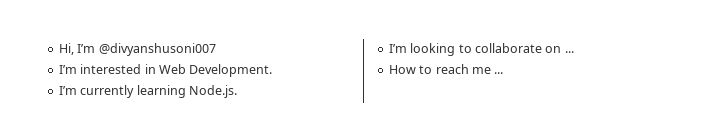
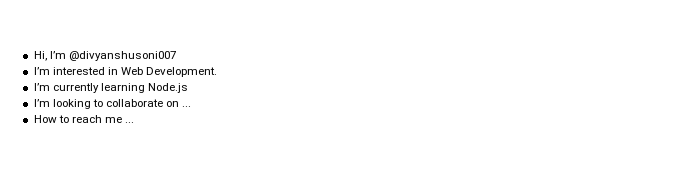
- I’m currently learning Node.js.
+ I’m currently learning Node.js

